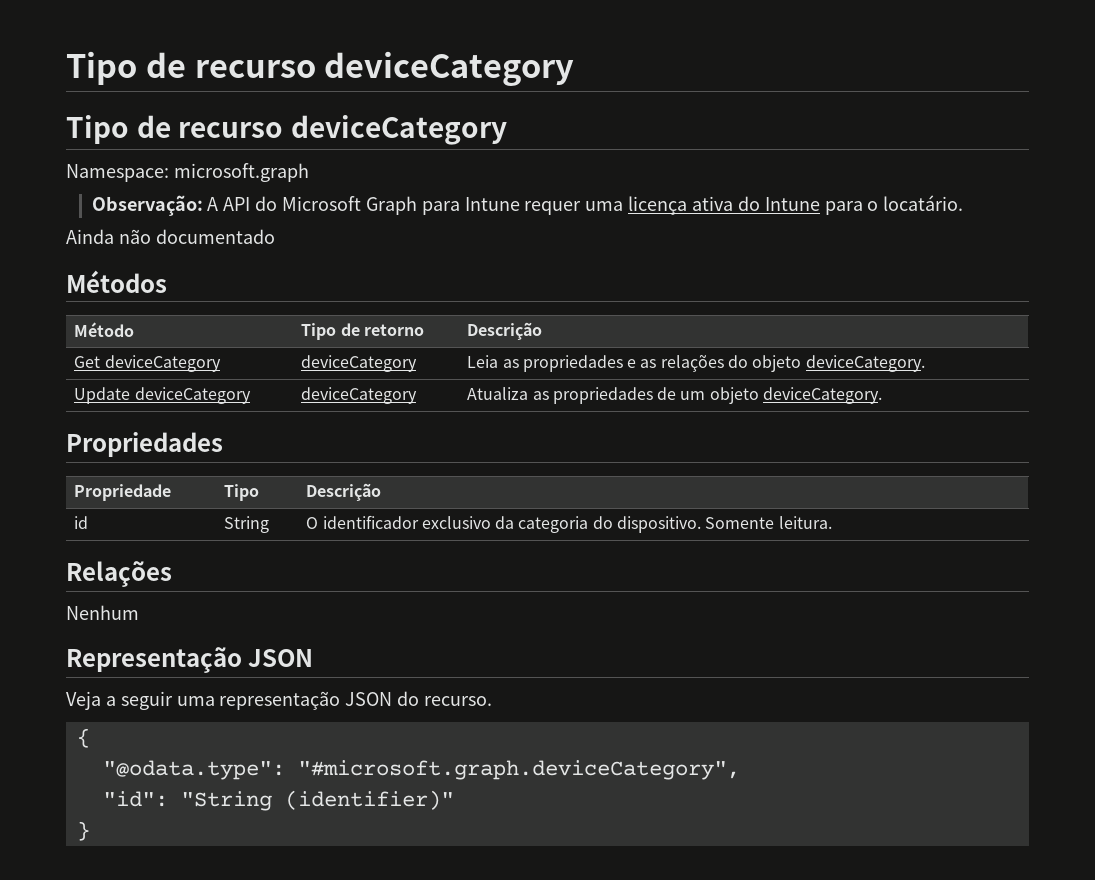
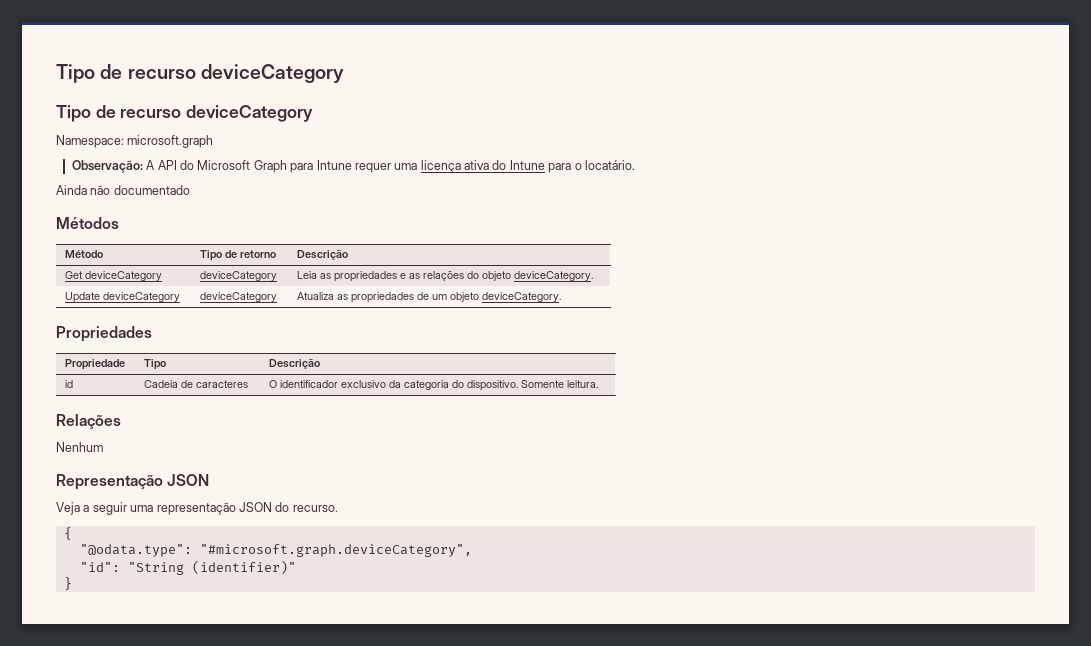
- id | String | O identificador exclusivo da categoria do dispositivo. Somente leitura.
+ id | Cadeia de caracteres | O identificador exclusivo da categoria do dispositivo. Somente leitura.

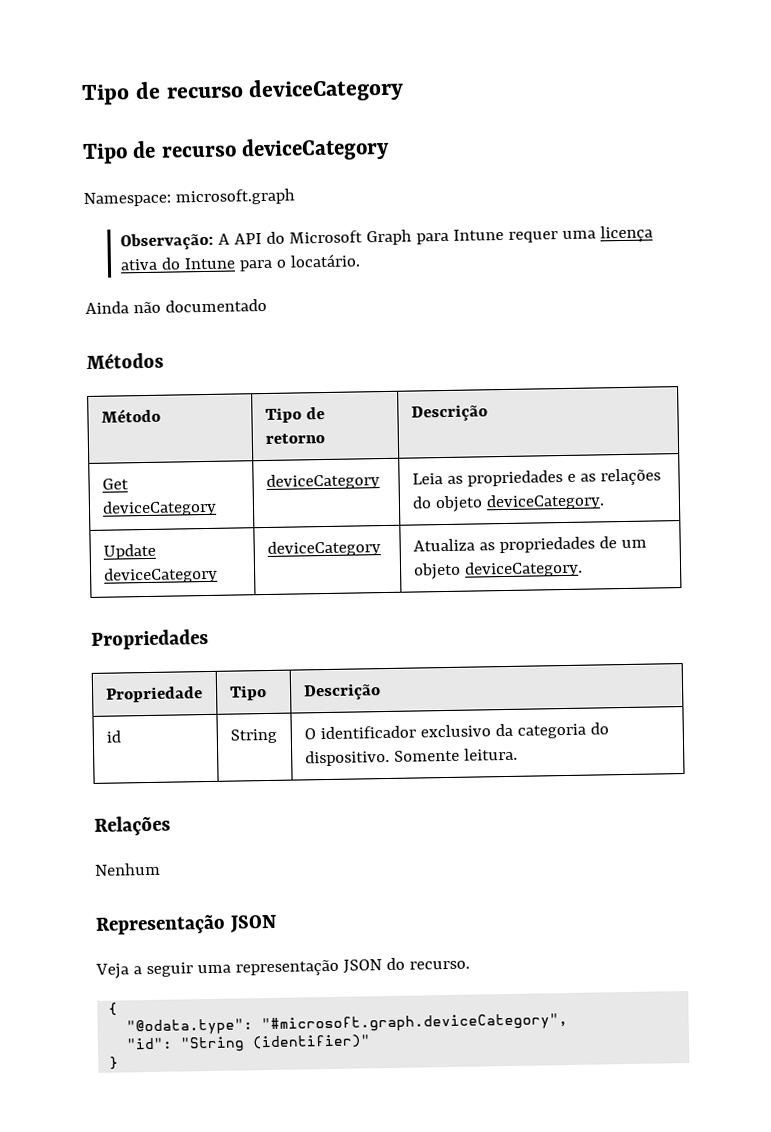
- id | Cadeia de caracteres | O identificador exclusivo da categoria do dispositivo. Somente leitura.
+ id | String | O identificador exclusivo da categoria do dispositivo. Somente leitura.

